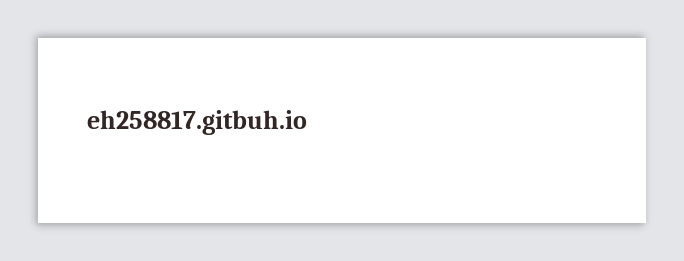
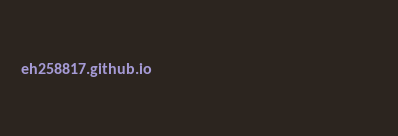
- eh258817.gitbuh.io
+ eh258817.github.io

